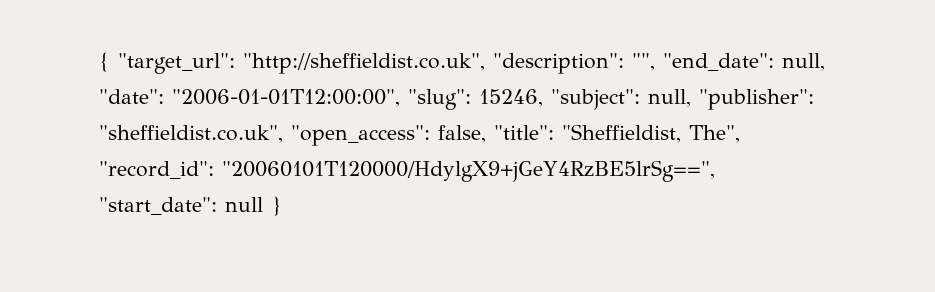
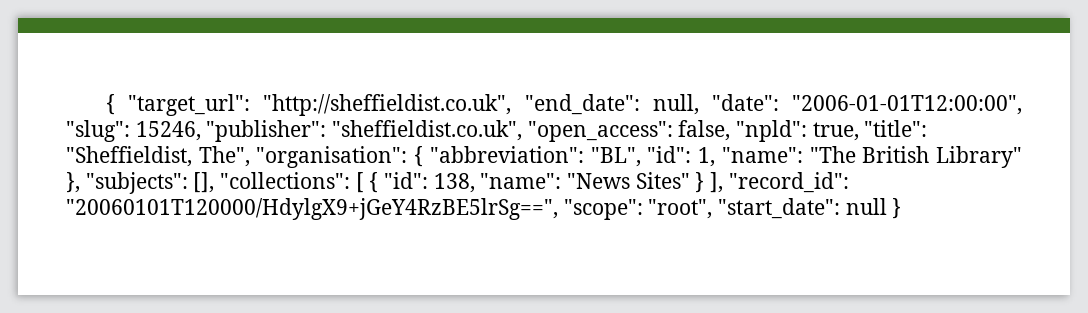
- { "target_url": "http://sheffieldist.co.uk", "description": "", "end_date": null, "date": "2006-01-01T12:00:00", "slug": 15246, "subject": null, "publisher": "sheffieldist.co.uk", "open_access": false, "title": "Sheffieldist, The", "record_id": "20060101T120000/HdylgX9+jGeY4RzBE5lrSg==", "start_date": null }
+ { "target_url": "http://sheffieldist.co.uk", "end_date": null, "date": "2006-01-01T12:00:00", "slug": 15246, "publisher": "sheffieldist.co.uk", "open_access": false, "npld": true, "title": "Sheffieldist, The", "organisation": { "abbreviation": "BL", "id": 1, "name": "The British Library" }, "subjects": [], "collections": [ { "id": 138, "name": "News Sites" } ], "record_id": "20060101T120000/HdylgX9+jGeY4RzBE5lrSg==", "scope": "root", "start_date": null }

